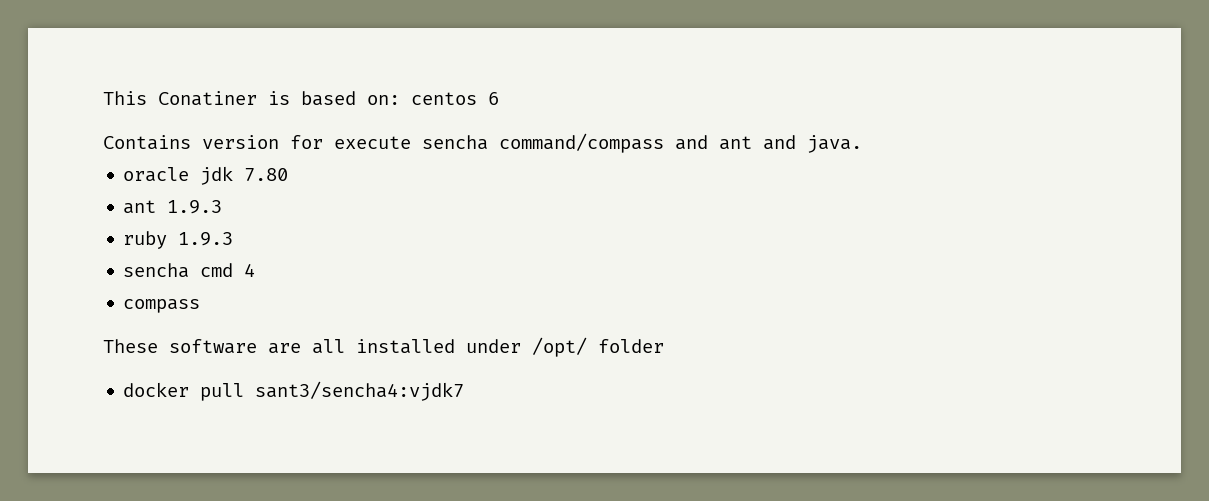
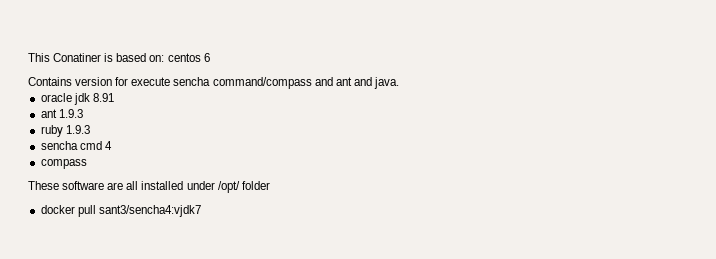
- oracle jdk 7.80
+ oracle jdk 8.91

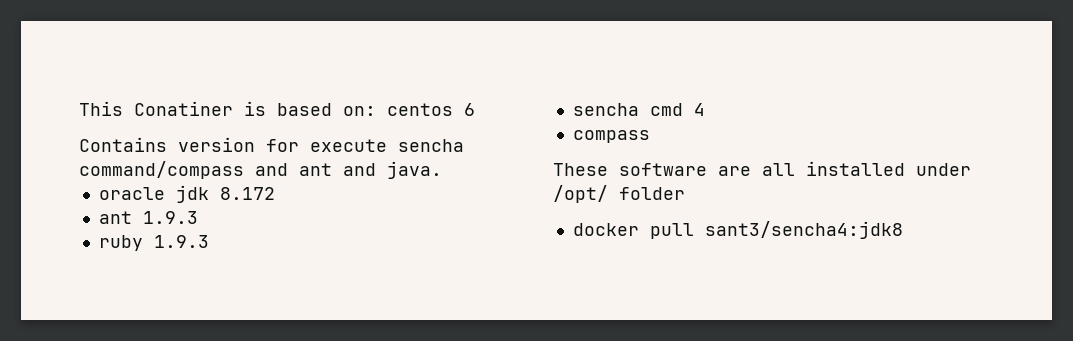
- oracle jdk 8.91
+ oracle jdk 8.172
- docker pull sant3/sencha4:vjdk7
+ docker pull sant3/sencha4:jdk8

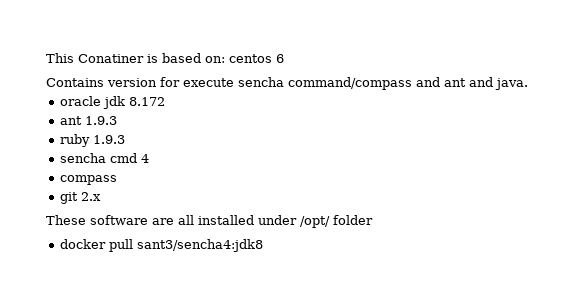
+ git 2.x

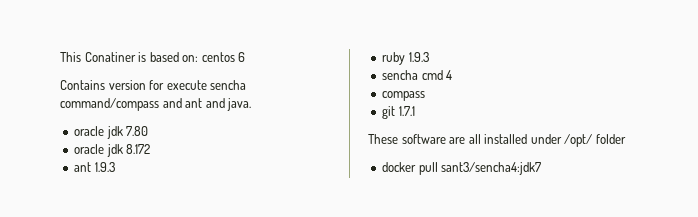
+ oracle jdk 7.80
- git 2.x
+ git 1.7.1
- docker pull sant3/sencha4:jdk8
+ docker pull sant3/sencha4:jdk7

